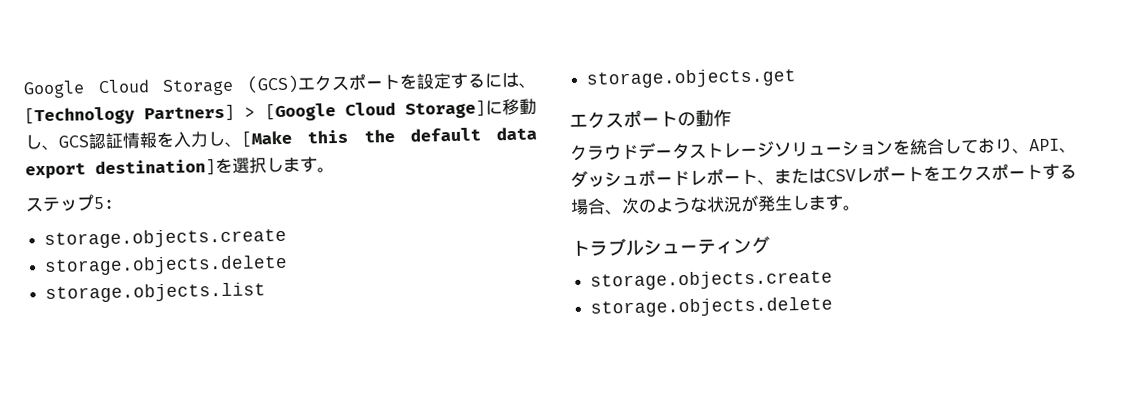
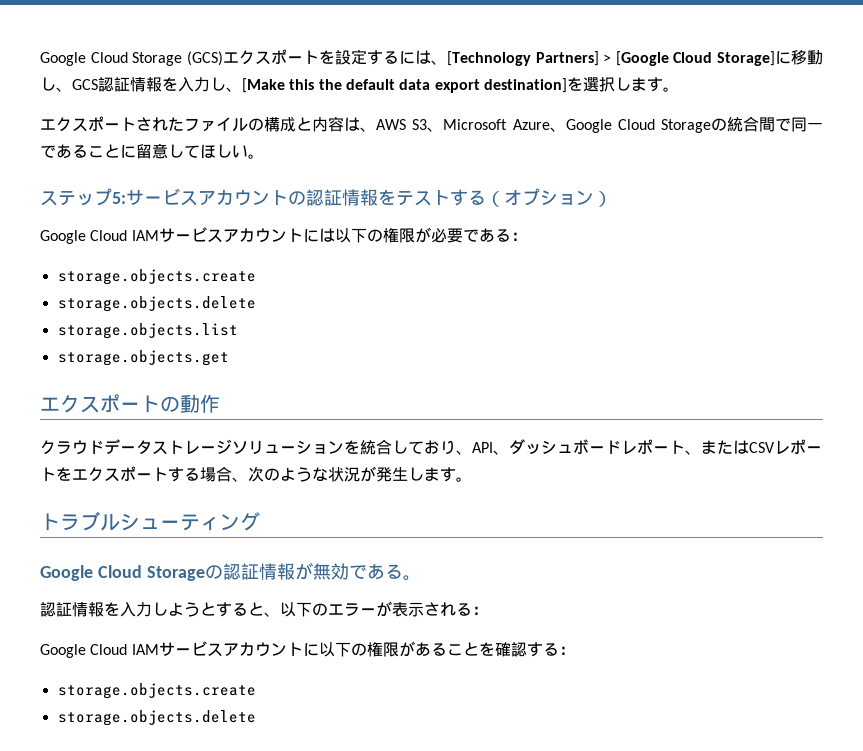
- ステップ5:
+ エクスポートされたファイルの構成と内容は、AWS S3、Microsoft Azure、Google Cloud Storageの統合間で同一であることに留意してほしい。
+ ステップ5:サービスアカウントの認証情報をテストする（オプション）
+ Google Cloud IAMサービスアカウントには以下の権限が必要である：
+ Google Cloud Storageの認証情報が無効である。
+ 認証情報を入力しようとすると、以下のエラーが表示される：
+ Google Cloud IAMサービスアカウントに以下の権限があることを確認する：

